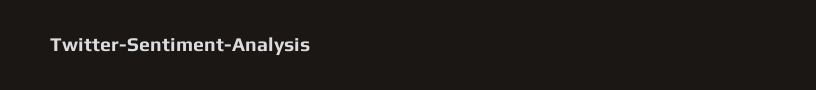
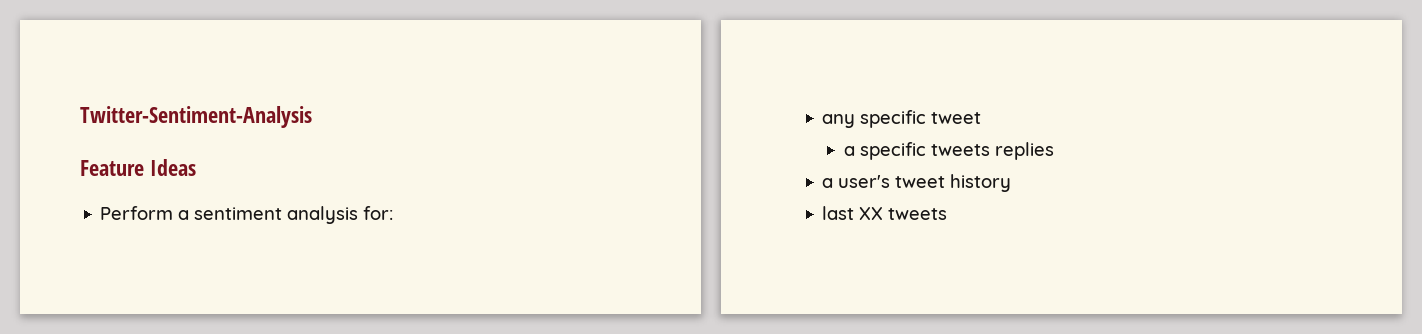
+ Feature Ideas
+ Perform a sentiment analysis for:
+ any specific tweet
+ a specific tweets replies
+ a user's tweet history
+ last XX tweets

